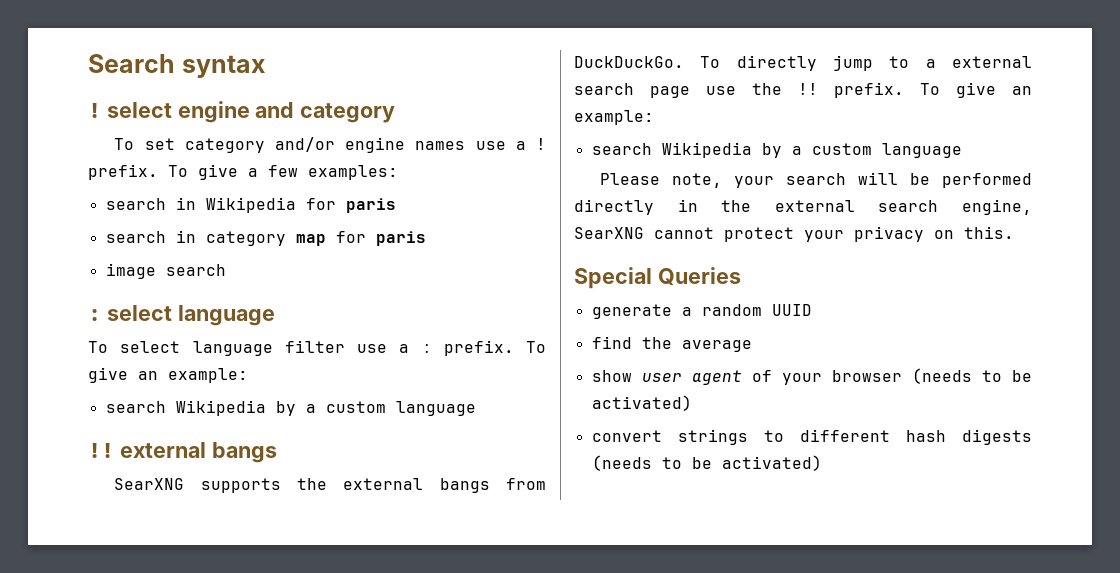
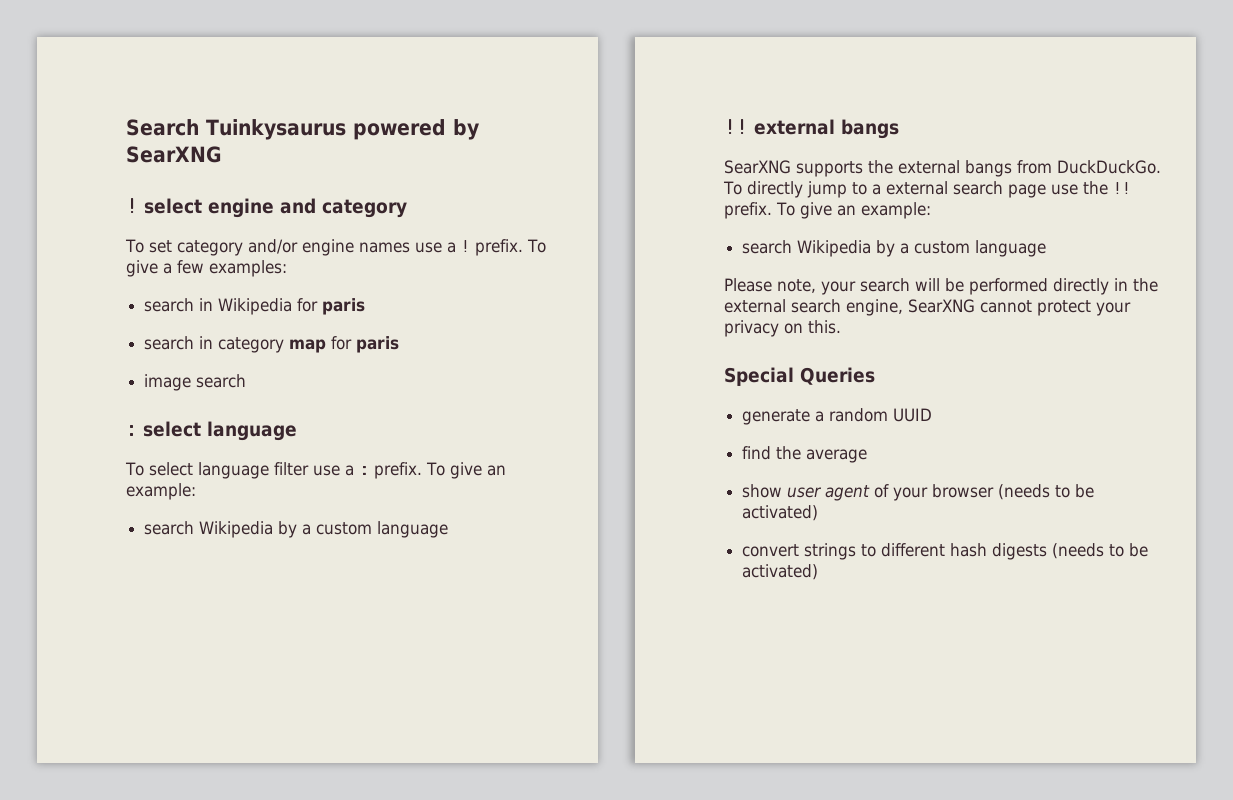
- Search syntax
+ Search Tuinkysaurus powered by SearXNG

